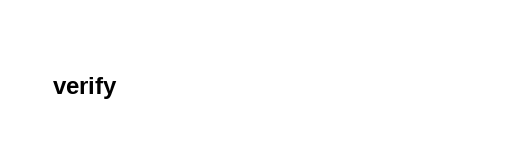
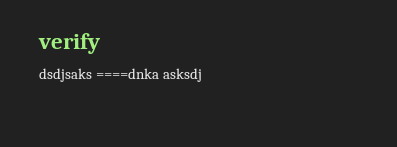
+ dsdjsaks ====dnka asksdj

